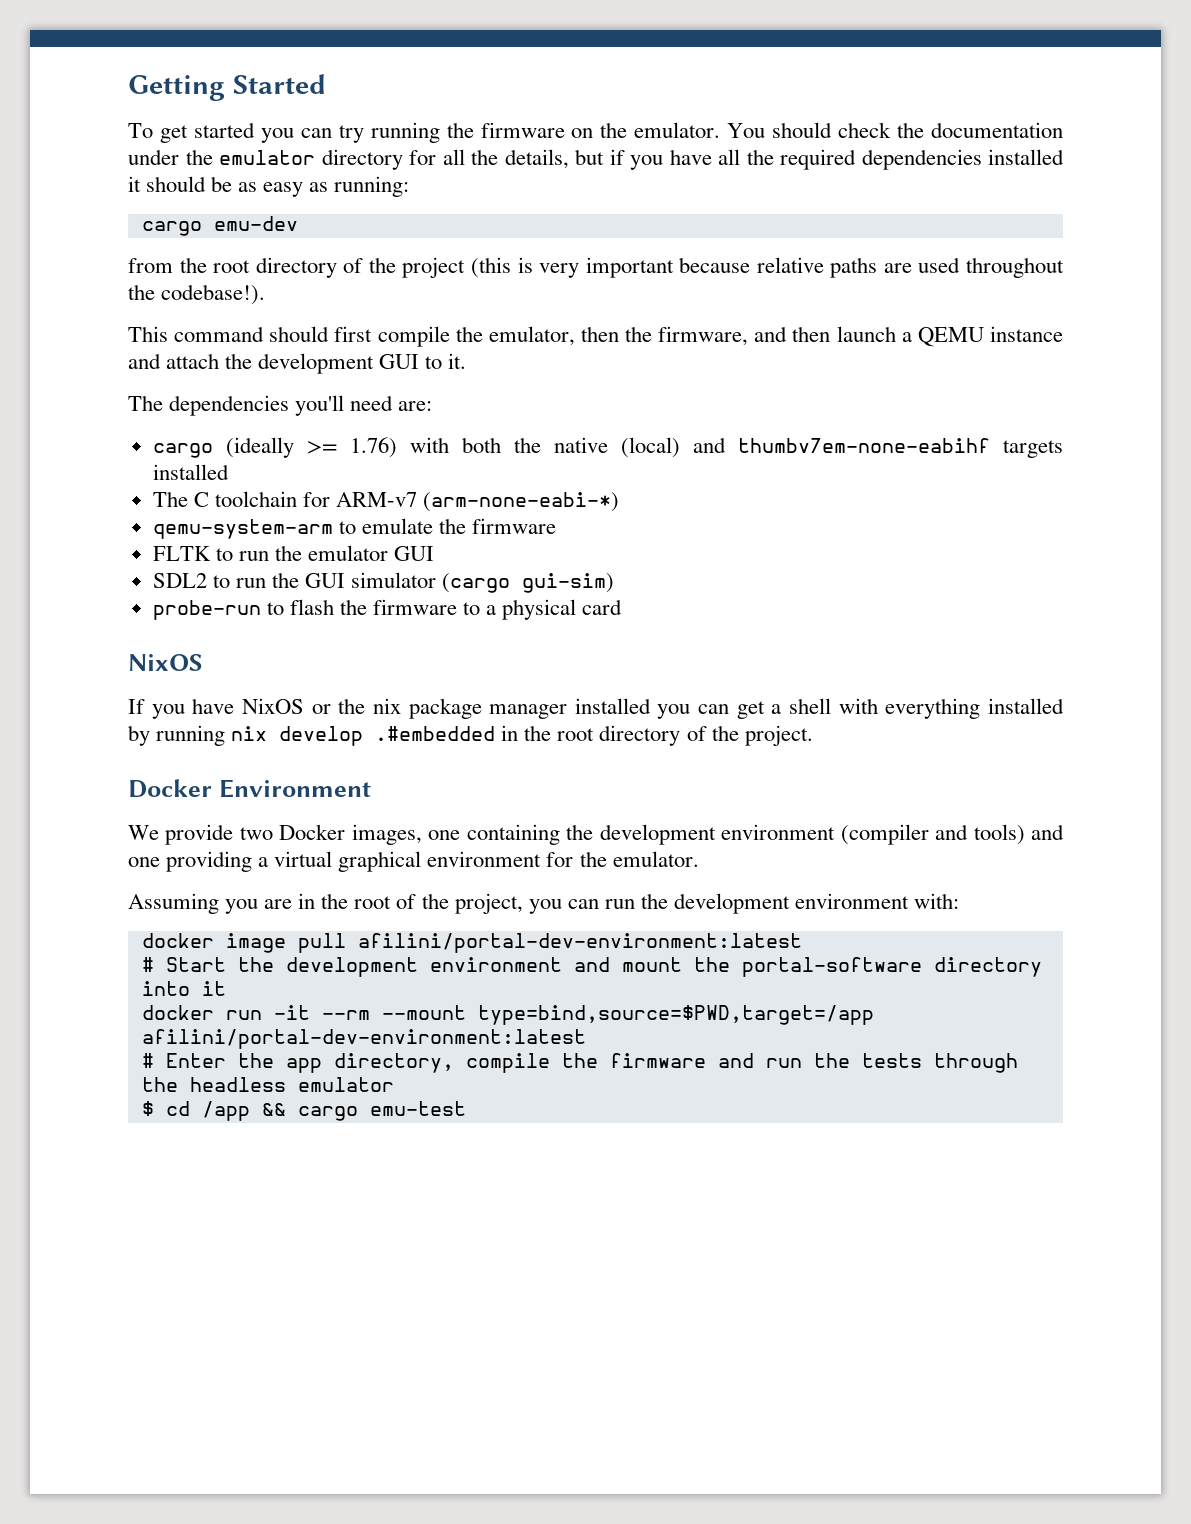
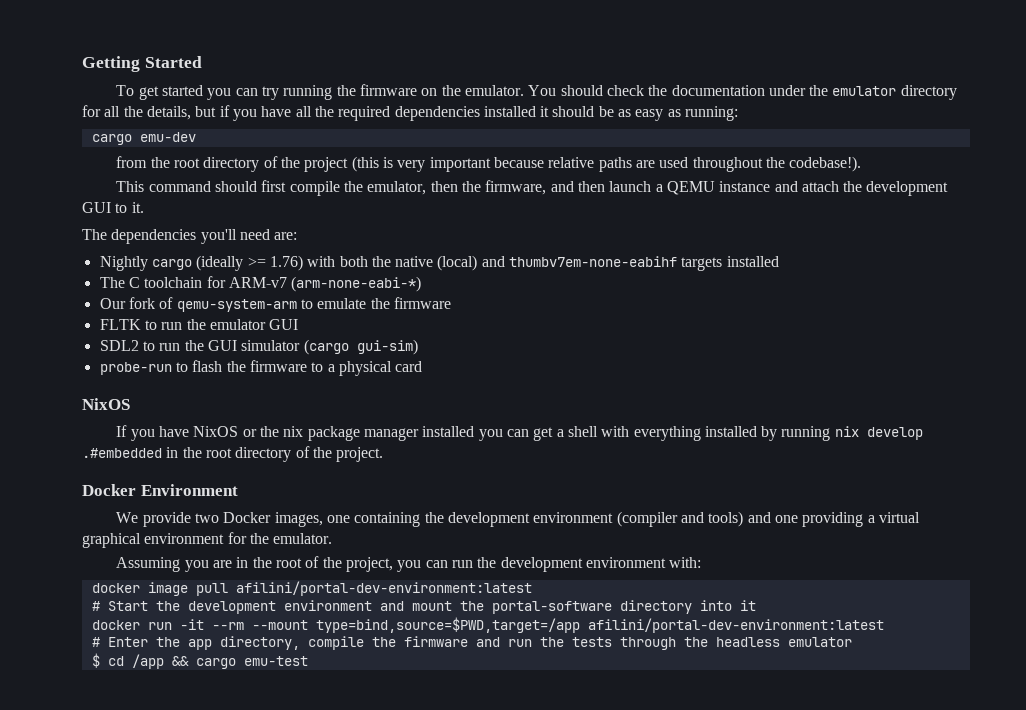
- cargo (ideally >= 1.76) with both the native (local) and thumbv7em-none-eabihf targets installed
+ Nightly cargo (ideally >= 1.76) with both the native (local) and thumbv7em-none-eabihf targets installed
- qemu-system-arm to emulate the firmware
+ Our fork of qemu-system-arm to emulate the firmware

